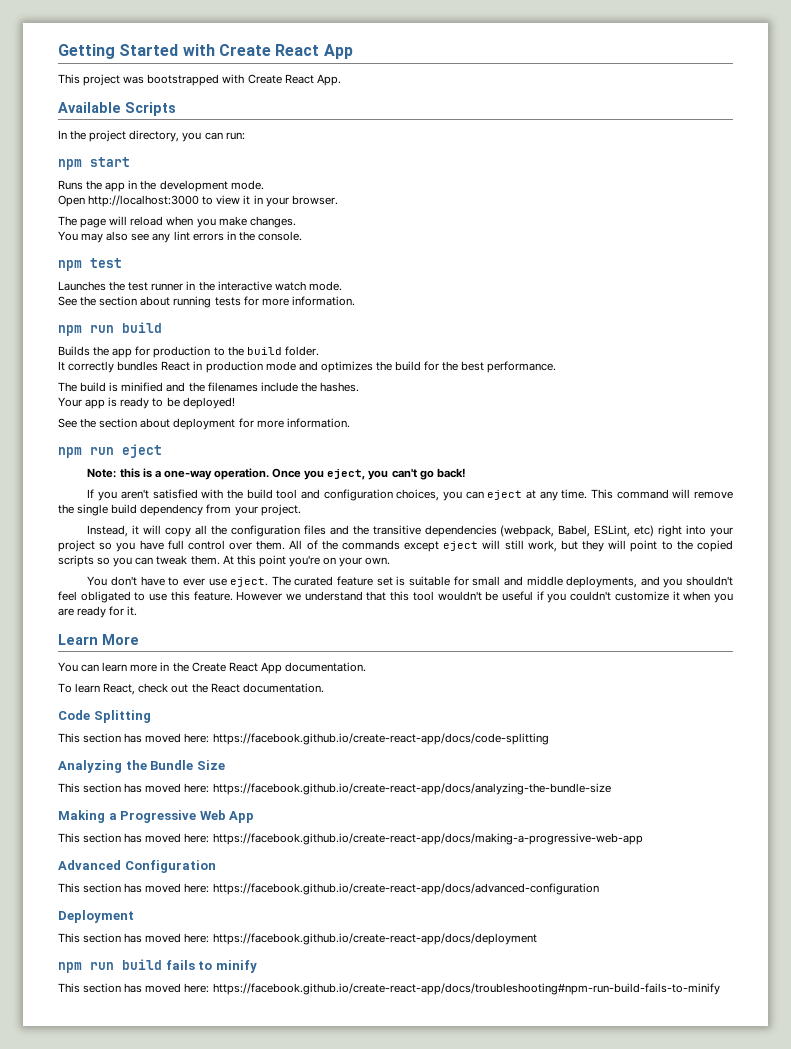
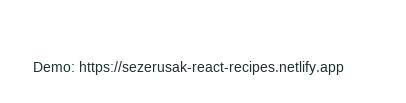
- Getting Started with Create React App
- This project was bootstrapped with Create React App.
- Available Scripts
- In the project directory, you can run:
- npm start
- Runs the app in the development mode.
- Open http://localhost:3000 to view it in your browser.
- The page will reload when you make changes.
- You may also see any lint errors in the console.
- npm test
- Launches the test runner in the interactive watch mode.
- See the section about running tests for more information.
- npm run build
- Builds the app for production to the build folder.
- It correctly bundles React in production mode and optimizes the build for the best performance.
- The build is minified and the filenames include the hashes.
- Your app is ready to be deployed!
- See the section about deployment for more information.
- npm run eject
- Note: this is a one-way operation. Once you eject, you can't go back!
- If you aren't satisfied with the build tool and configuration choices, you can eject at any time. This command will remove the single build dependency from your project.
- Instead, it will copy all the configuration files and the transitive dependencies (webpack, Babel, ESLint, etc) right into your project so you have full control over them. All of the commands except eject will still work, but they will point to the copied scripts so you can tweak them. At this point you're on your own.
- You don't have to ever use eject. The curated feature set is suitable for small and middle deployments, and you shouldn't feel obligated to use this feature. However we understand that this tool wouldn't be useful if you couldn't customize it when you are ready for it.
- Learn More
- You can learn more in the Create React App documentation.
- To learn React, check out the React documentation.
- Code Splitting
- This section has moved here: https://facebook.github.io/create-react-app/docs/code-splitting
- Analyzing the Bundle Size
- This section has moved here: https://facebook.github.io/create-react-app/docs/analyzing-the-bundle-size
- Making a Progressive Web App
- This section has moved here: https://facebook.github.io/create-react-app/docs/making-a-progressive-web-app
- Advanced Configuration
- This section has moved here: https://facebook.github.io/create-react-app/docs/advanced-configuration
- Deployment
- This section has moved here: https://facebook.github.io/create-react-app/docs/deployment
- npm run build fails to minify
- This section has moved here: https://facebook.github.io/create-react-app/docs/troubleshooting#npm-run-build-fails-to-minify
+ Demo: https://sezerusak-react-recipes.netlify.app

